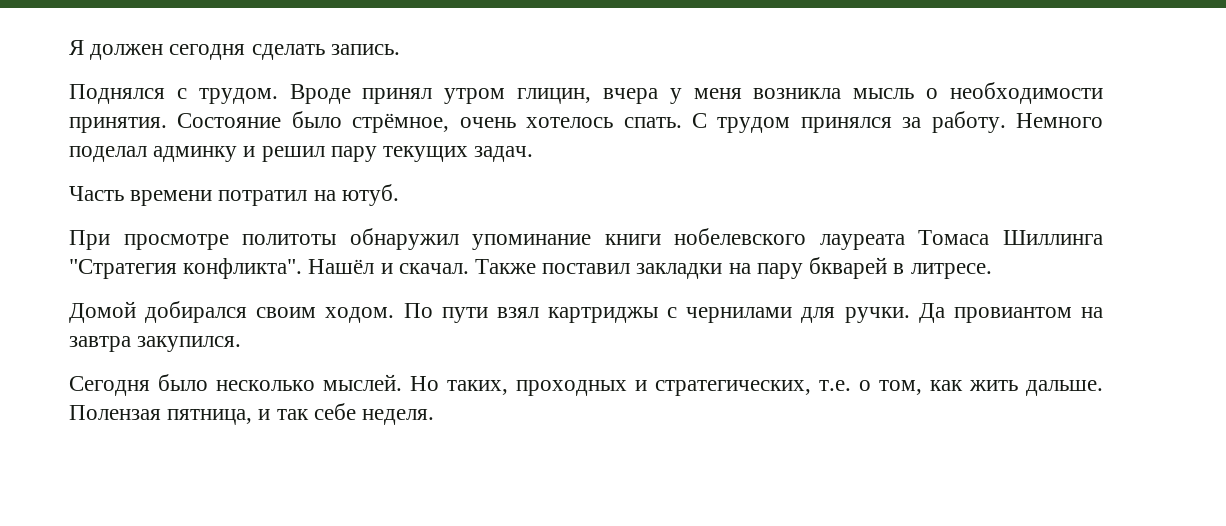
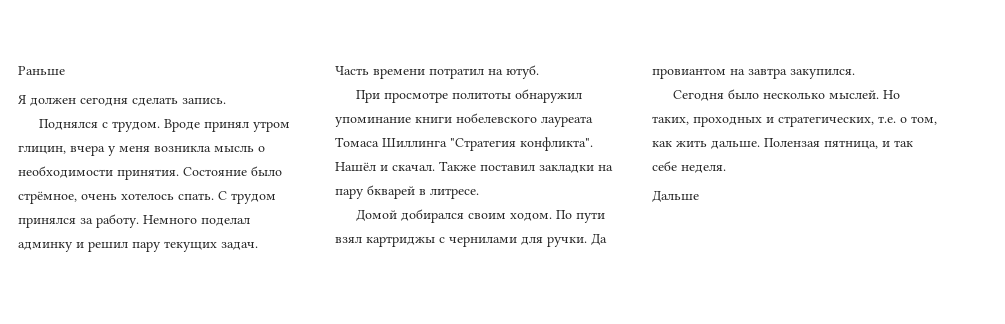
+ Раньше
+ Дальше

